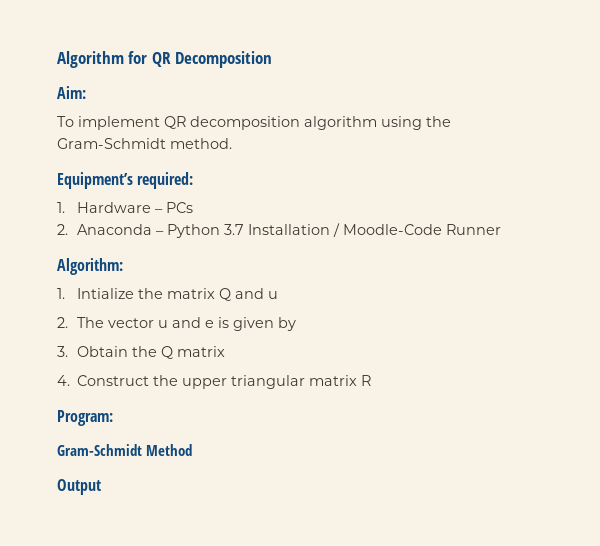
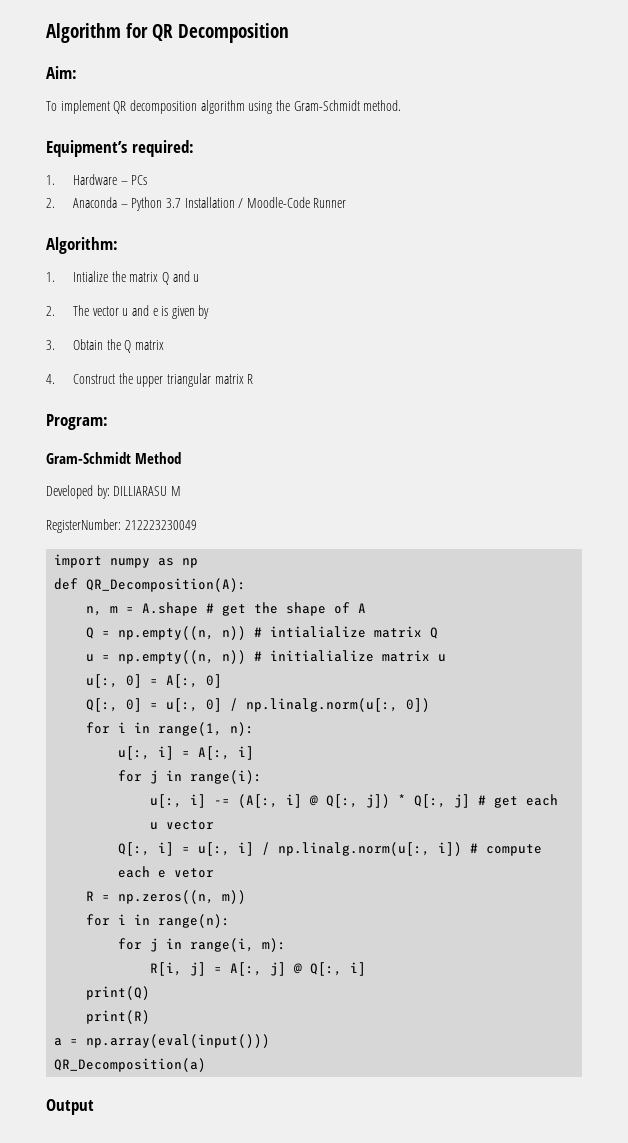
+ Developed by: DILLIARASU M
+ RegisterNumber: 212223230049
+ import numpy as np
+ def QR_Decomposition(A):
+ n, m = A.shape # get the shape of A
+ Q = np.empty((n, n)) # intialialize matrix Q
+ u = np.empty((n, n)) # initialialize matrix u
+ u[:, 0] = A[:, 0]
+ Q[:, 0] = u[:, 0] / np.linalg.norm(u[:, 0])
+ for i in range(1, n):
+ u[:, i] = A[:, i]
+ for j in range(i):
+ u[:, i] -= (A[:, i] @ Q[:, j]) * Q[:, j] # get each u vector
+ Q[:, i] = u[:, i] / np.linalg.norm(u[:, i]) # compute each e vetor
+ R = np.zeros((n, m))
+ for i in range(n):
+ for j in range(i, m):
+ R[i, j] = A[:, j] @ Q[:, i]
+ print(Q)
+ print(R)
+ a = np.array(eval(input()))
+ QR_Decomposition(a)

